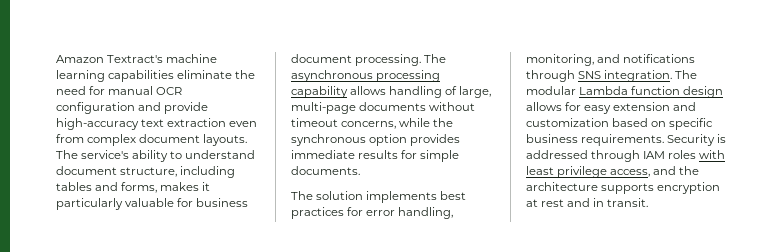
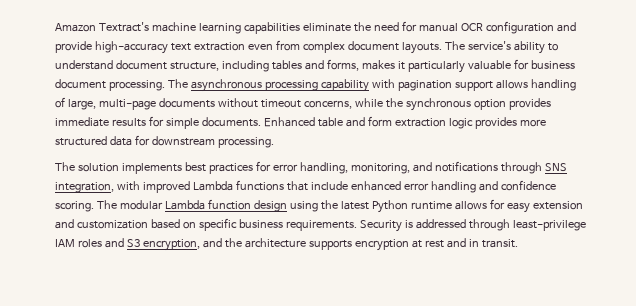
- The asynchronous processing capability allows handling of large, multi-page documents without timeout concerns, while the synchronous option provides immediate results for simple documents.
+ The asynchronous processing capability with pagination support allows handling of large, multi-page documents without timeout concerns, while the synchronous option provides immediate results for simple documents. Enhanced table and form extraction logic provides more structured data for downstream processing.
- The solution implements best practices for error handling, monitoring, and notifications through SNS integration.
+ The solution implements best practices for error handling, monitoring, and notifications through SNS integration, with improved Lambda functions that include enhanced error handling and confidence scoring.
- The modular Lambda function design allows for easy extension and customization based on specific business requirements.
+ The modular Lambda function design using the latest Python runtime allows for easy extension and customization based on specific business requirements.
- Security is addressed through IAM roles with least privilege access, and the architecture supports encryption at rest and in transit.
+ Security is addressed through least-privilege IAM roles and S3 encryption, and the architecture supports encryption at rest and in transit.

